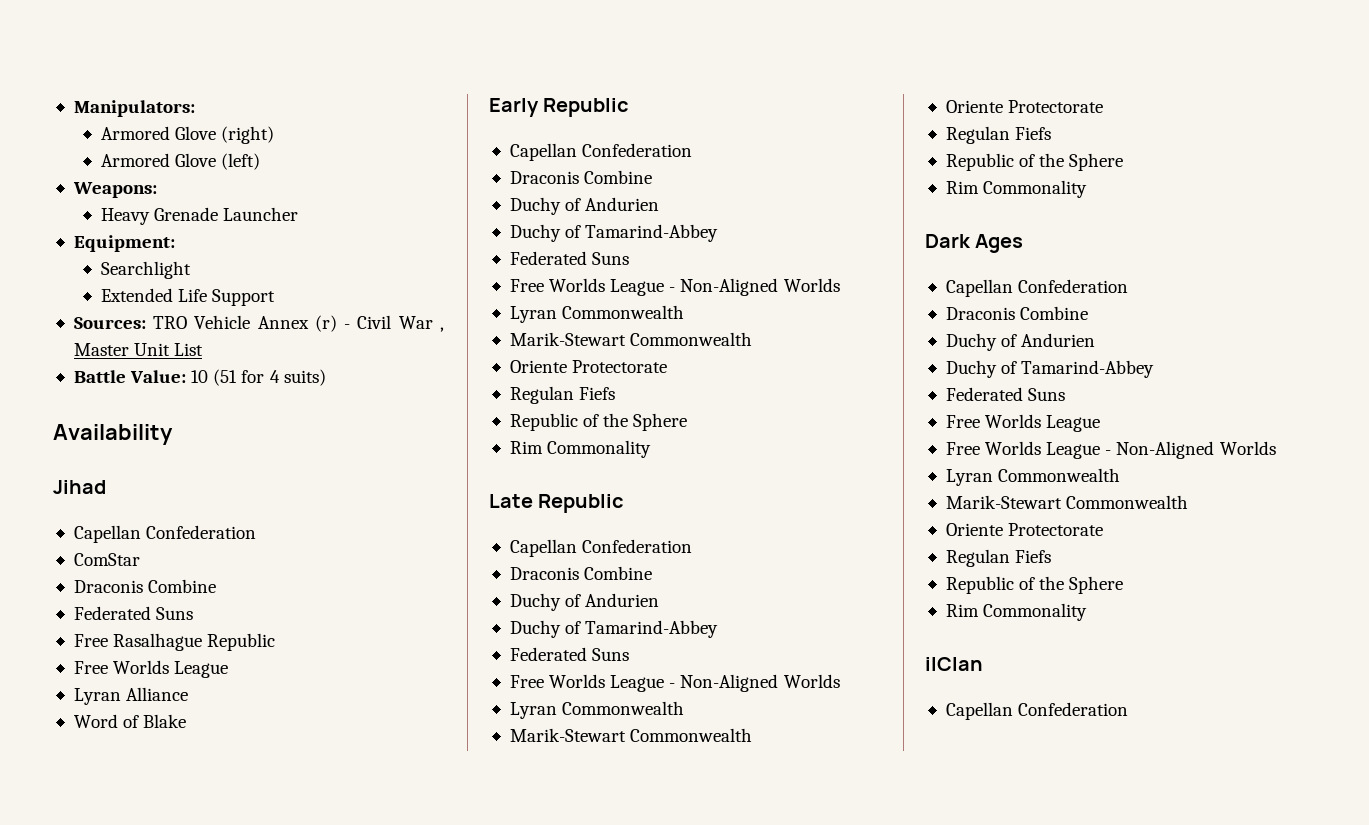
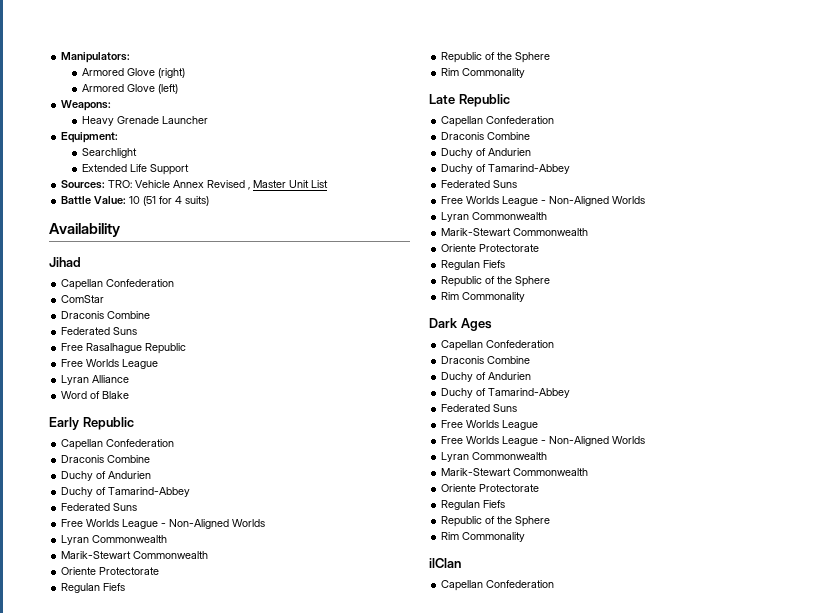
- Sources: TRO Vehicle Annex (r) - Civil War , Master Unit List
+ Sources: TRO: Vehicle Annex Revised , Master Unit List

